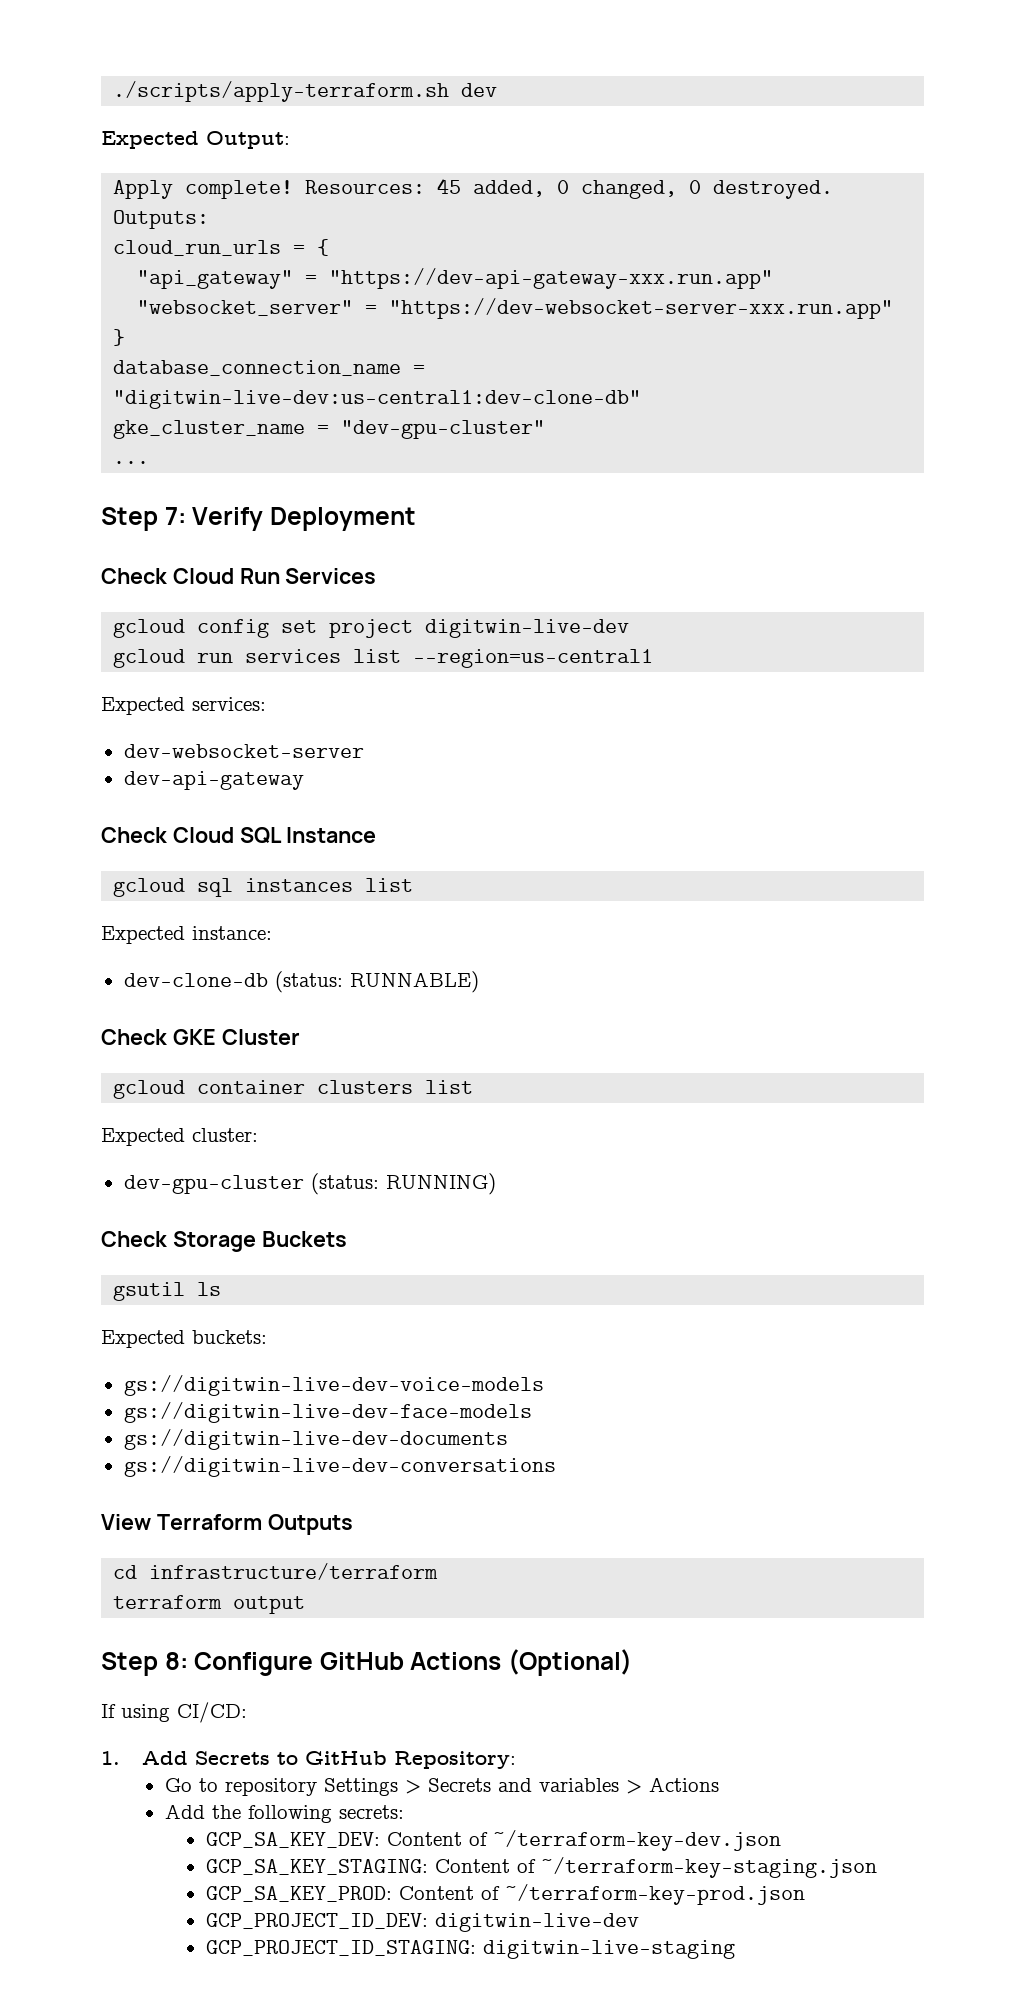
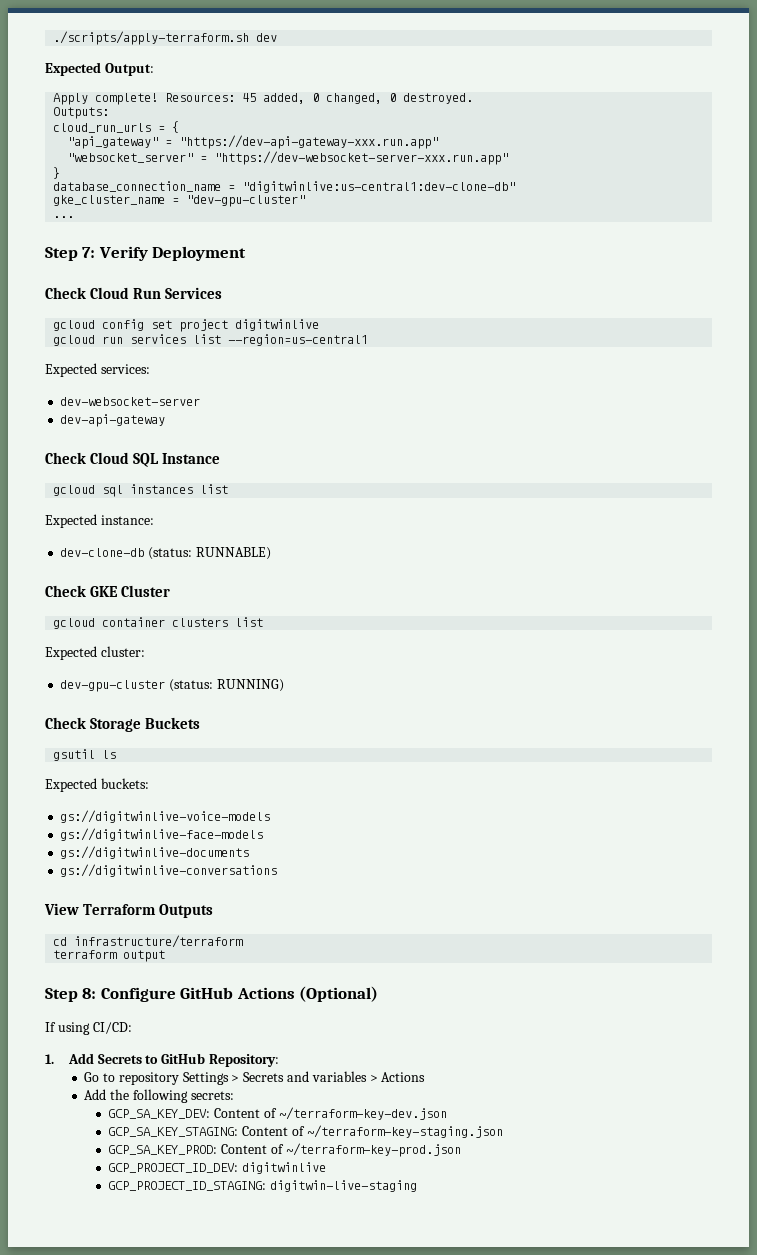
- database_connection_name = "digitwin-live-dev:us-central1:dev-clone-db"
+ database_connection_name = "digitwinlive:us-central1:dev-clone-db"
- gcloud config set project digitwin-live-dev
+ gcloud config set project digitwinlive
- gs://digitwin-live-dev-voice-models
- gs://digitwin-live-dev-face-models
- gs://digitwin-live-dev-documents
- gs://digitwin-live-dev-conversations
+ gs://digitwinlive-voice-models
+ gs://digitwinlive-face-models
+ gs://digitwinlive-documents
+ gs://digitwinlive-conversations
- GCP_PROJECT_ID_DEV: digitwin-live-dev
+ GCP_PROJECT_ID_DEV: digitwinlive

